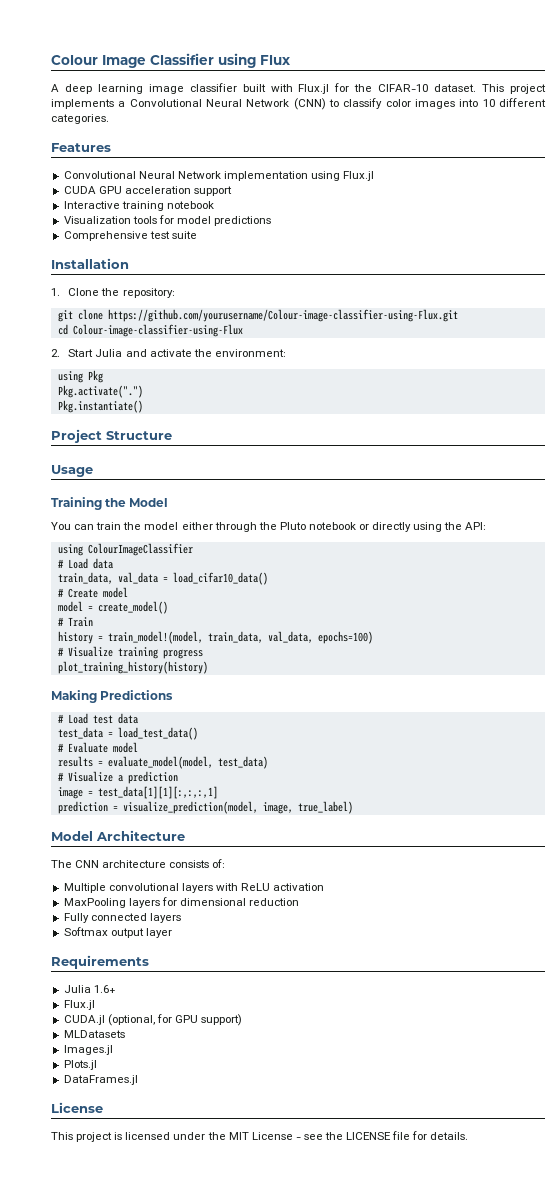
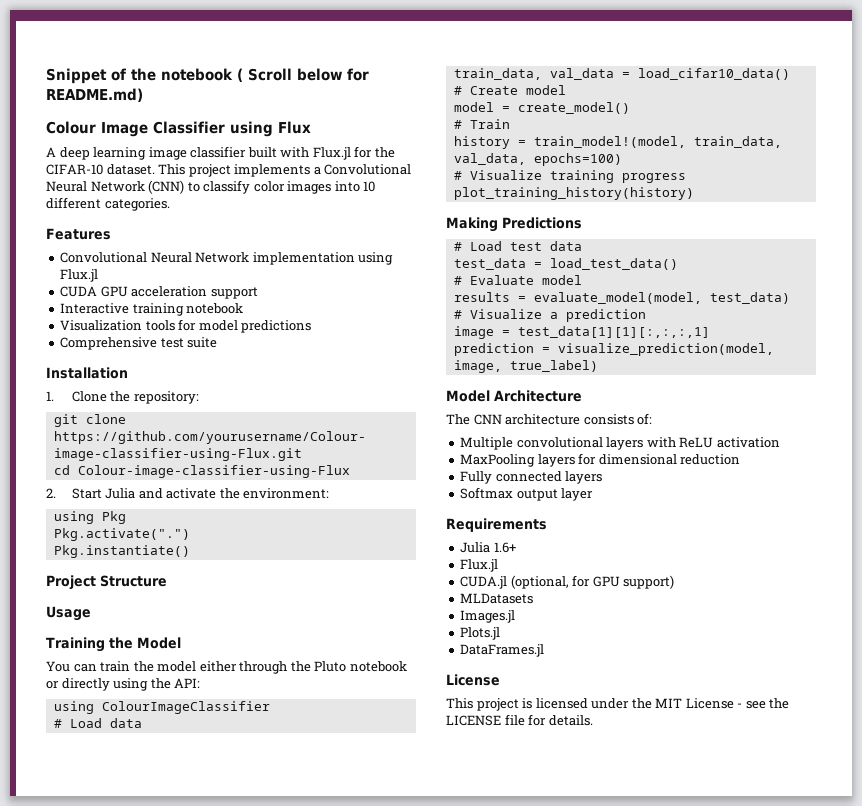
+ Snippet of the notebook ( Scroll below for README.md)

